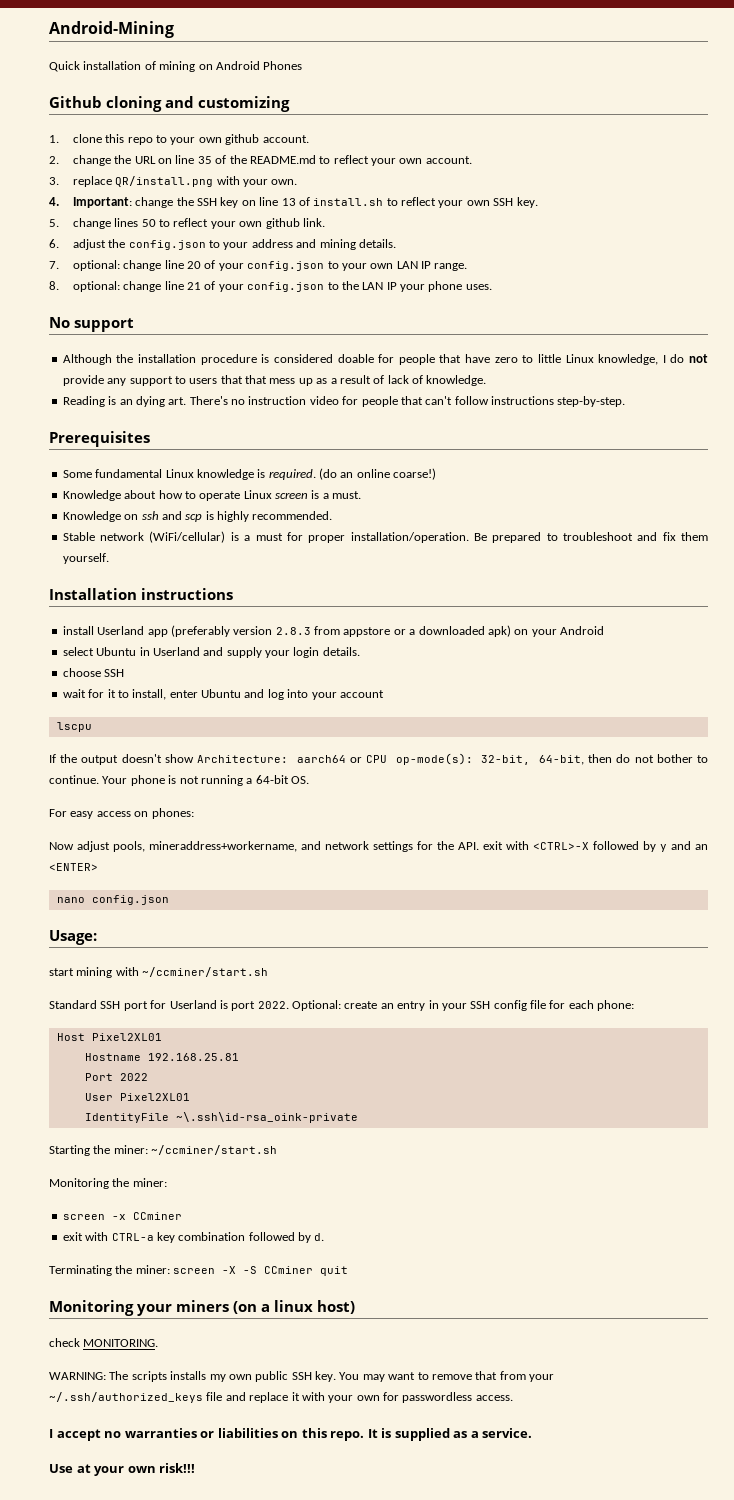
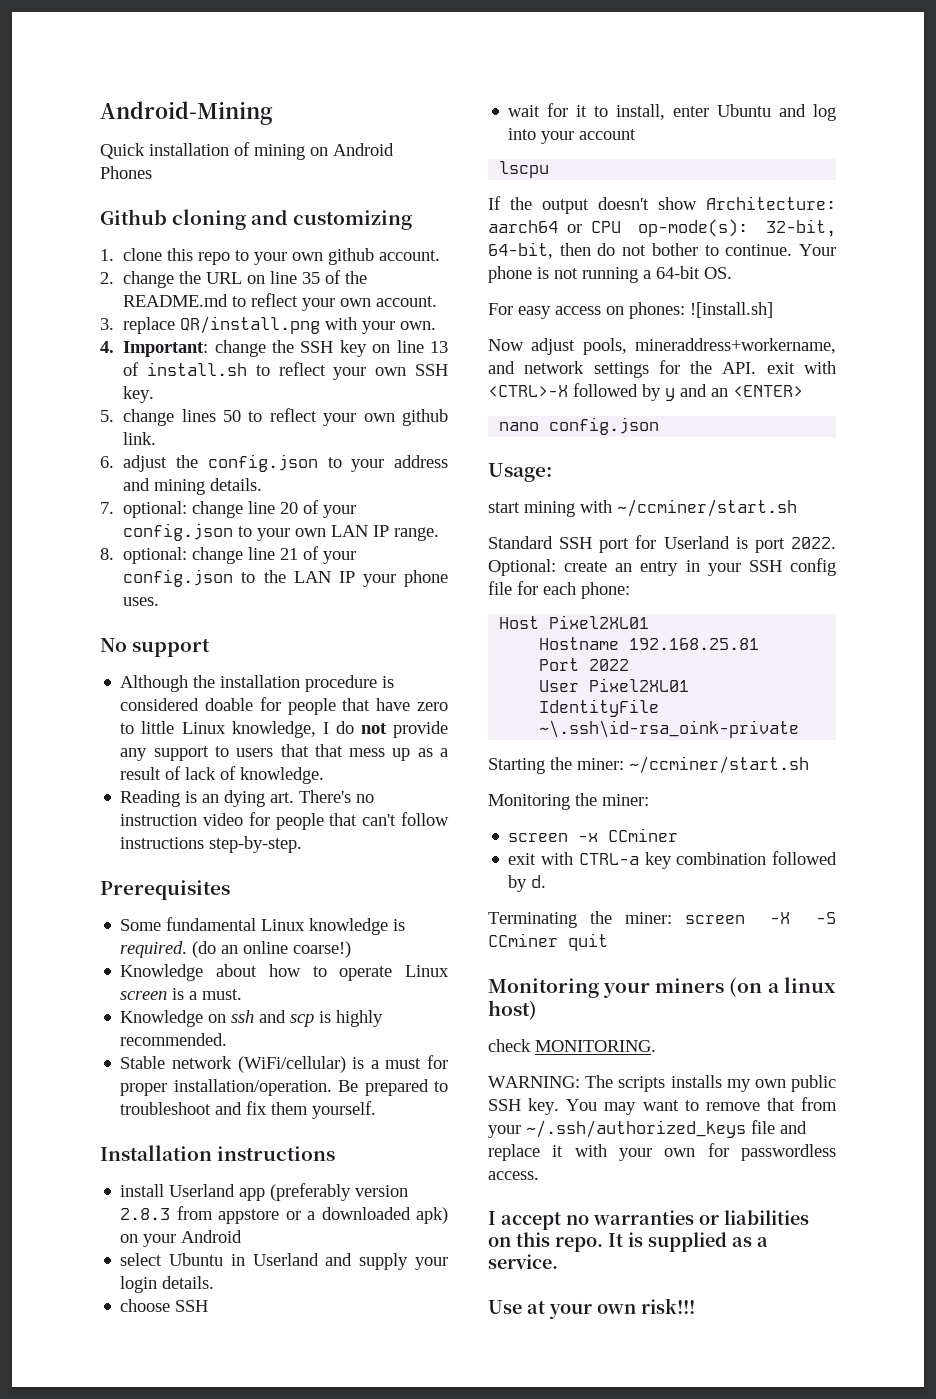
- For easy access on phones:
+ For easy access on phones: ![install.sh]

